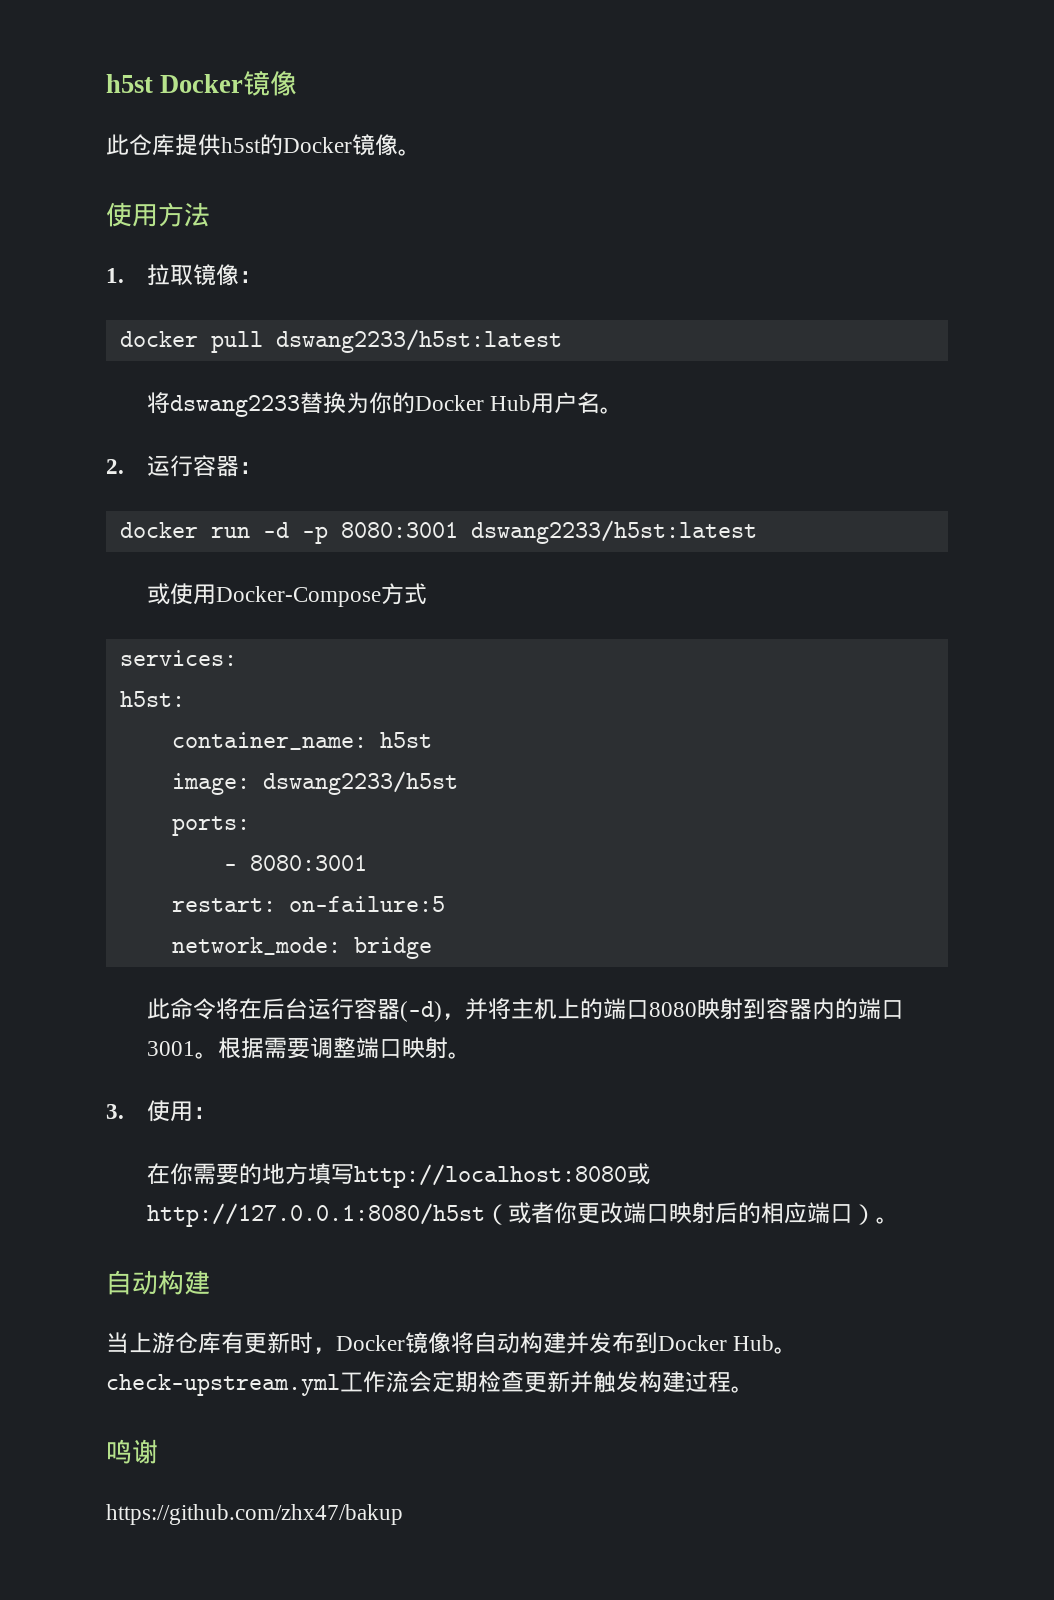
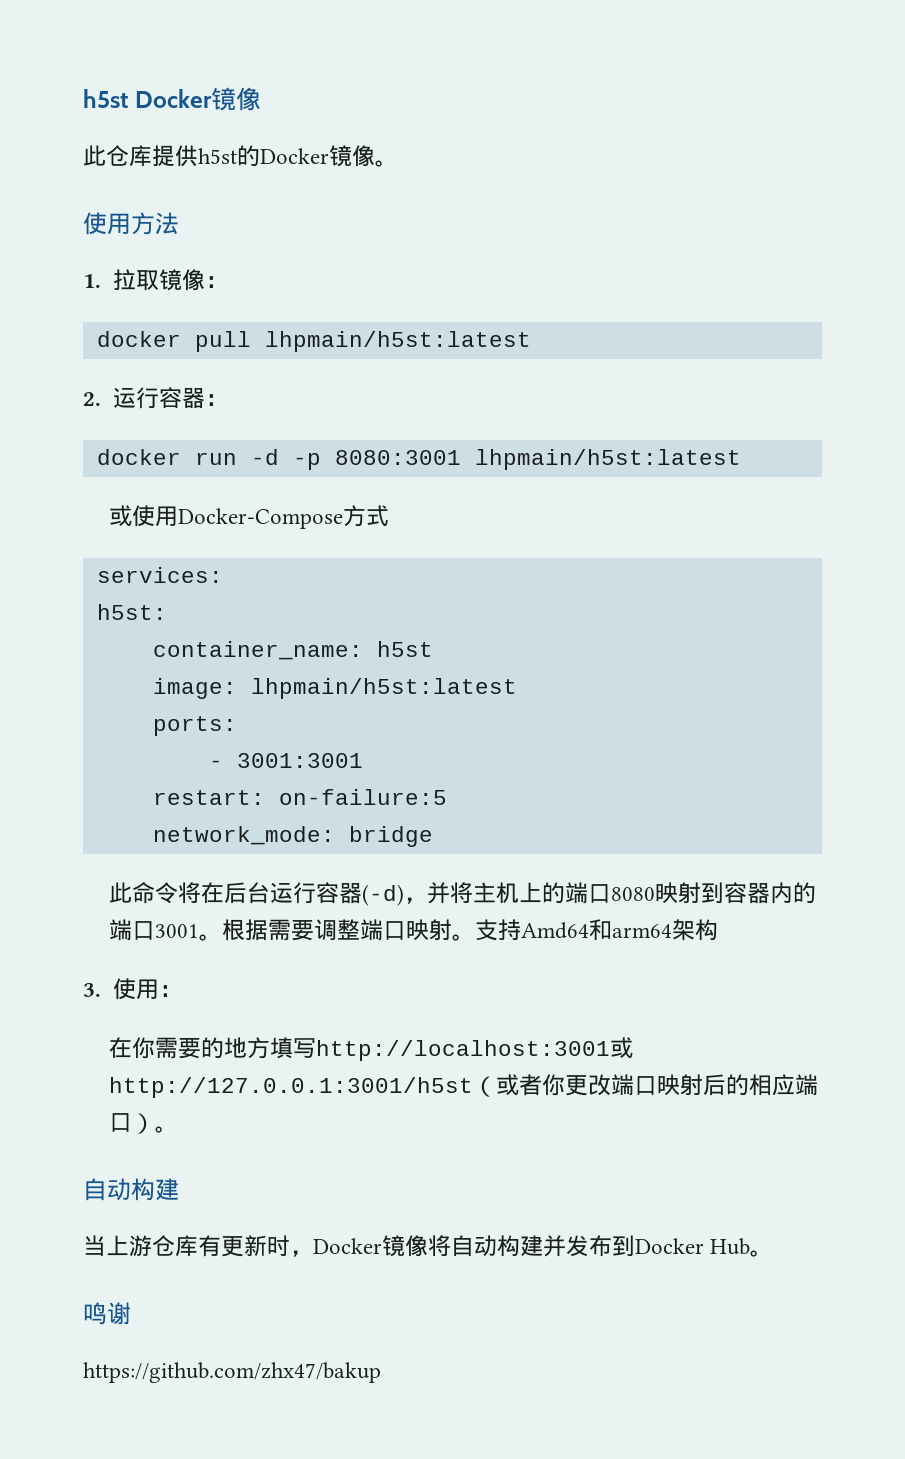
- docker pull dswang2233/h5st:latest
- 将dswang2233替换为你的Docker Hub用户名。
+ docker pull lhpmain/h5st:latest
- docker run -d -p 8080:3001 dswang2233/h5st:latest
+ docker run -d -p 8080:3001 lhpmain/h5st:latest
- image: dswang2233/h5st
+ image: lhpmain/h5st:latest
- - 8080:3001
+ - 3001:3001
+ 支持Amd64和arm64架构
- 在你需要的地方填写http://localhost:8080或http://127.0.0.1:8080/h5st（或者你更改端口映射后的相应端口）。
+ 在你需要的地方填写http://localhost:3001或http://127.0.0.1:3001/h5st（或者你更改端口映射后的相应端口）。
- 当上游仓库有更新时，Docker镜像将自动构建并发布到Docker Hub。check-upstream.yml工作流会定期检查更新并触发构建过程。
+ 当上游仓库有更新时，Docker镜像将自动构建并发布到Docker Hub。

